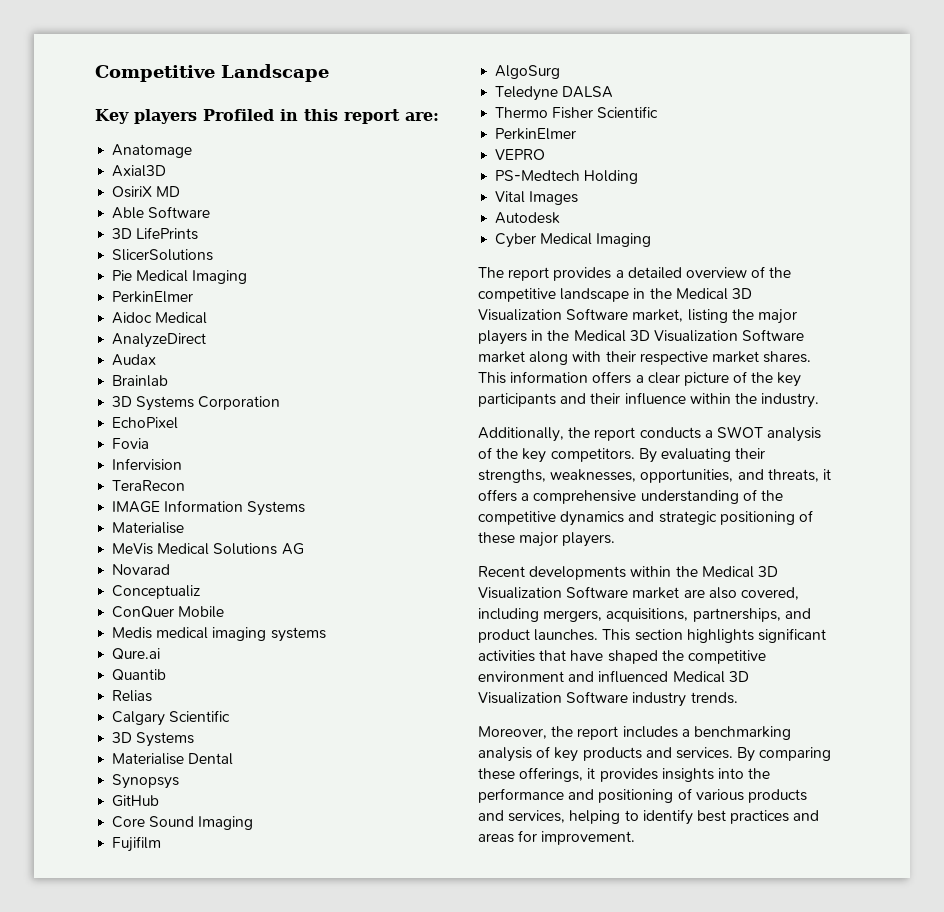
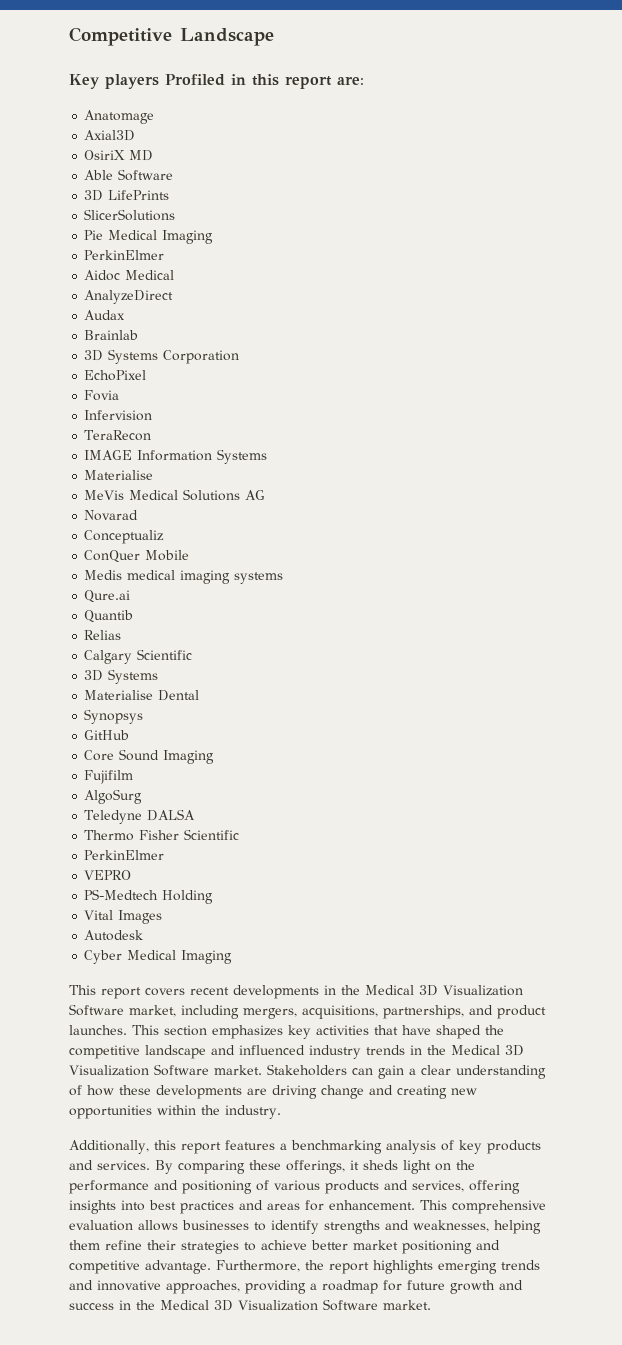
- The report provides a detailed overview of the competitive landscape in the Medical 3D Visualization Software market, listing the major players in the Medical 3D Visualization Software market along with their respective market shares. This information offers a clear picture of the key participants and their influence within the industry.
- Additionally, the report conducts a SWOT analysis of the key competitors. By evaluating their strengths, weaknesses, opportunities, and threats, it offers a comprehensive understanding of the competitive dynamics and strategic positioning of these major players.
- Recent developments within the Medical 3D Visualization Software market are also covered, including mergers, acquisitions, partnerships, and product launches.
+ This report covers recent developments in the Medical 3D Visualization Software market, including mergers, acquisitions, partnerships, and product launches.
- This section highlights significant activities that have shaped the competitive environment and influenced Medical 3D Visualization Software industry trends.
- Moreover, the report includes a benchmarking analysis of key products and services.
+ This section emphasizes key activities that have shaped the competitive landscape and influenced industry trends in the Medical 3D Visualization Software market. Stakeholders can gain a clear understanding of how these developments are driving change and creating new opportunities within the industry.
+ Additionally, this report features a benchmarking analysis of key products and services.
- By comparing these offerings, it provides insights into the performance and positioning of various products and services, helping to identify best practices and areas for improvement.
+ By comparing these offerings, it sheds light on the performance and positioning of various products and services, offering insights into best practices and areas for enhancement. This comprehensive evaluation allows businesses to identify strengths and weaknesses, helping them refine their strategies to achieve better market positioning and competitive advantage. Furthermore, the report highlights emerging trends and innovative approaches, providing a roadmap for future growth and success in the Medical 3D Visualization Software market.

